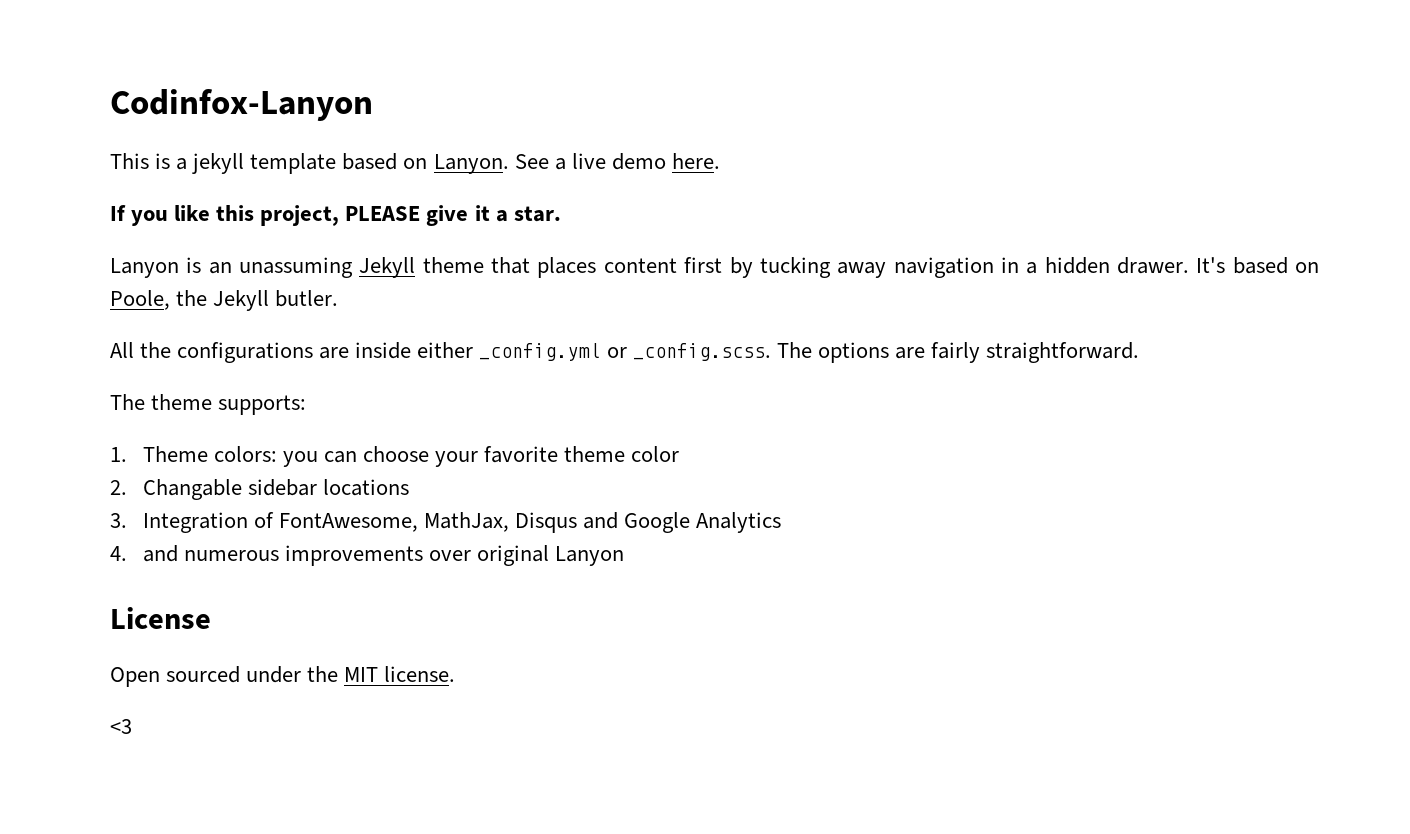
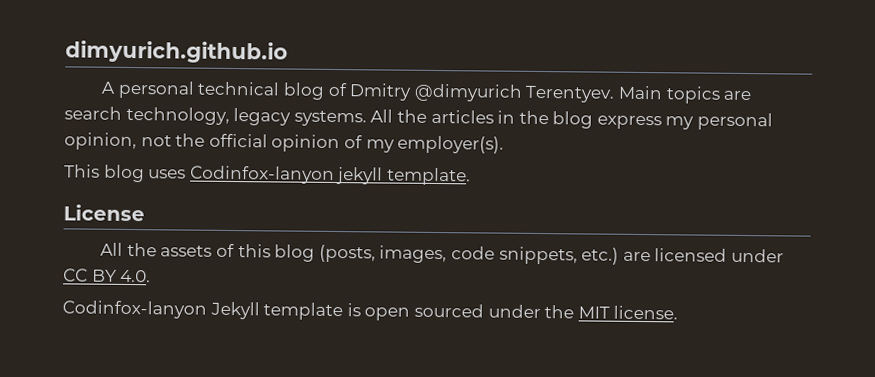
- Codinfox-Lanyon
- This is a jekyll template based on Lanyon. See a live demo here.
- If you like this project, PLEASE give it a star.
- Lanyon is an unassuming Jekyll theme that places content first by tucking away navigation in a hidden drawer. It's based on Poole, the Jekyll butler.
- All the configurations are inside either _config.yml or _config.scss. The options are fairly straightforward.
- The theme supports:
- 1. Theme colors: you can choose your favorite theme color
- 2. Changable sidebar locations
- 3. Integration of FontAwesome, MathJax, Disqus and Google Analytics
- 4. and numerous improvements over original Lanyon
+ dimyurich.github.io
+ A personal technical blog of Dmitry @dimyurich Terentyev. Main topics are search technology, legacy systems. All the articles in the blog express my personal opinion, not the official opinion of my employer(s).
+ This blog uses Codinfox-lanyon jekyll template.
  License
- Open sourced under the MIT license.
+ All the assets of this blog (posts, images, code snippets, etc.) are licensed under CC BY 4.0.
+ Codinfox-lanyon Jekyll template is open sourced under the MIT license.
- <3

